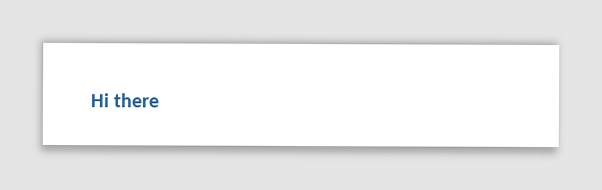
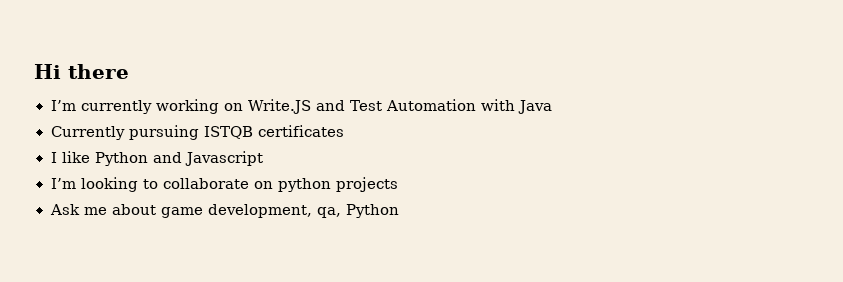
+ I’m currently working on Write.JS and Test Automation with Java
+ Currently pursuing ISTQB certificates
+ I like Python and Javascript
+ I’m looking to collaborate on python projects
+ Ask me about game development, qa, Python

